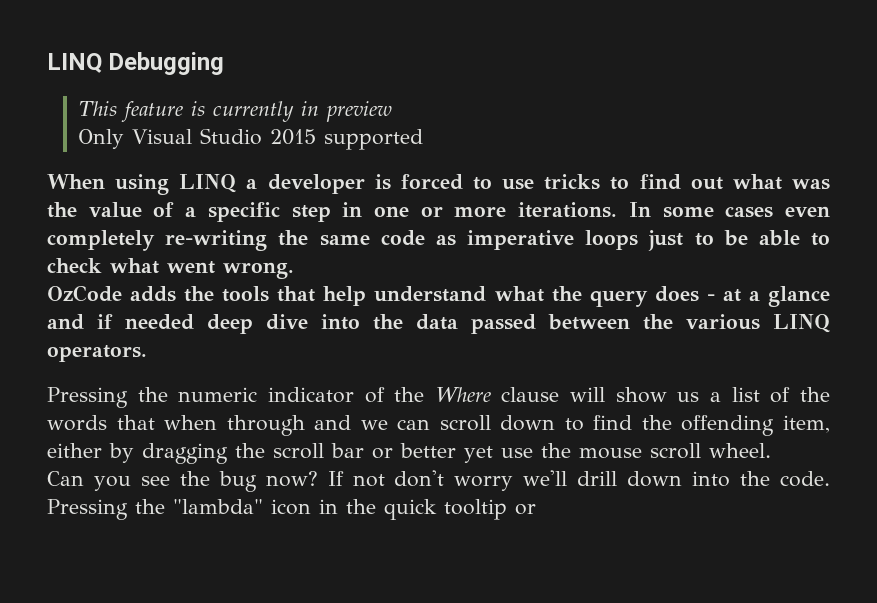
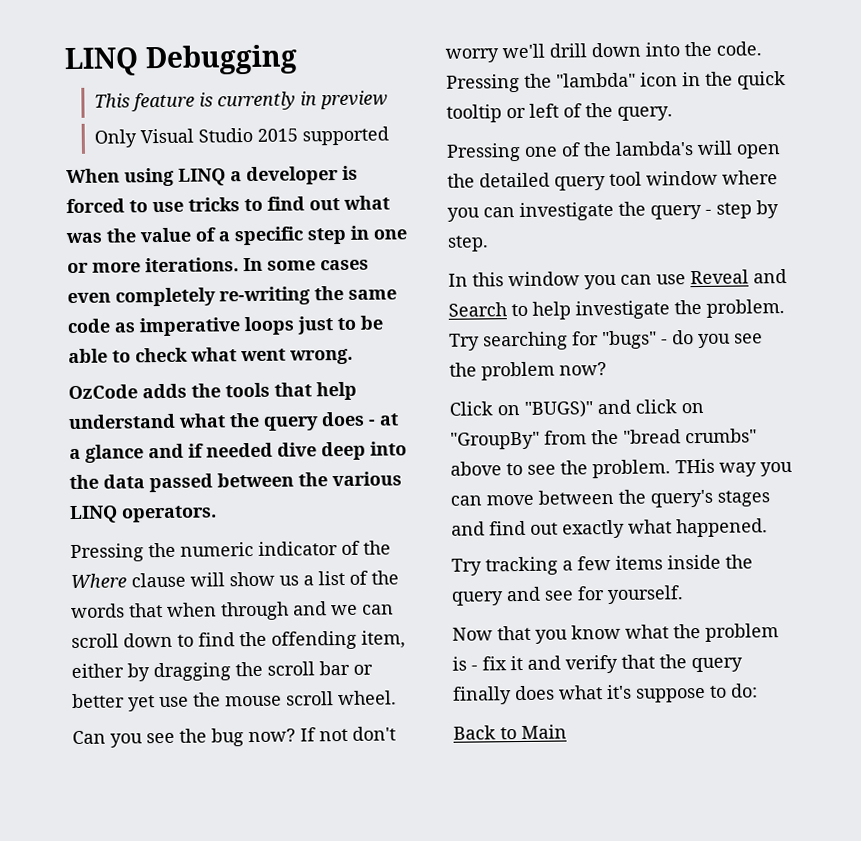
- OzCode adds the tools that help understand what the query does - at a glance and if needed deep dive into the data passed between the various LINQ operators.
+ OzCode adds the tools that help understand what the query does - at a glance and if needed dive deep into the data passed between the various LINQ operators.
- Pressing the "lambda" icon in the quick tooltip or
+ Pressing the "lambda" icon in the quick tooltip or left of the query.
+ Pressing one of the lambda's will open the detailed query tool window where you can investigate the query - step by step.
+ In this window you can use Reveal and Search to help investigate the problem. Try searching for "bugs" - do you see the problem now?
+ Click on "BUGS)" and click on "GroupBy" from the "bread crumbs" above to see the problem. THis way you can move between the query's stages and find out exactly what happened.
+ Try tracking a few items inside the query and see for yourself.
+ Now that you know what the problem is - fix it and verify that the query finally does what it's suppose to do:
+ Back to Main

